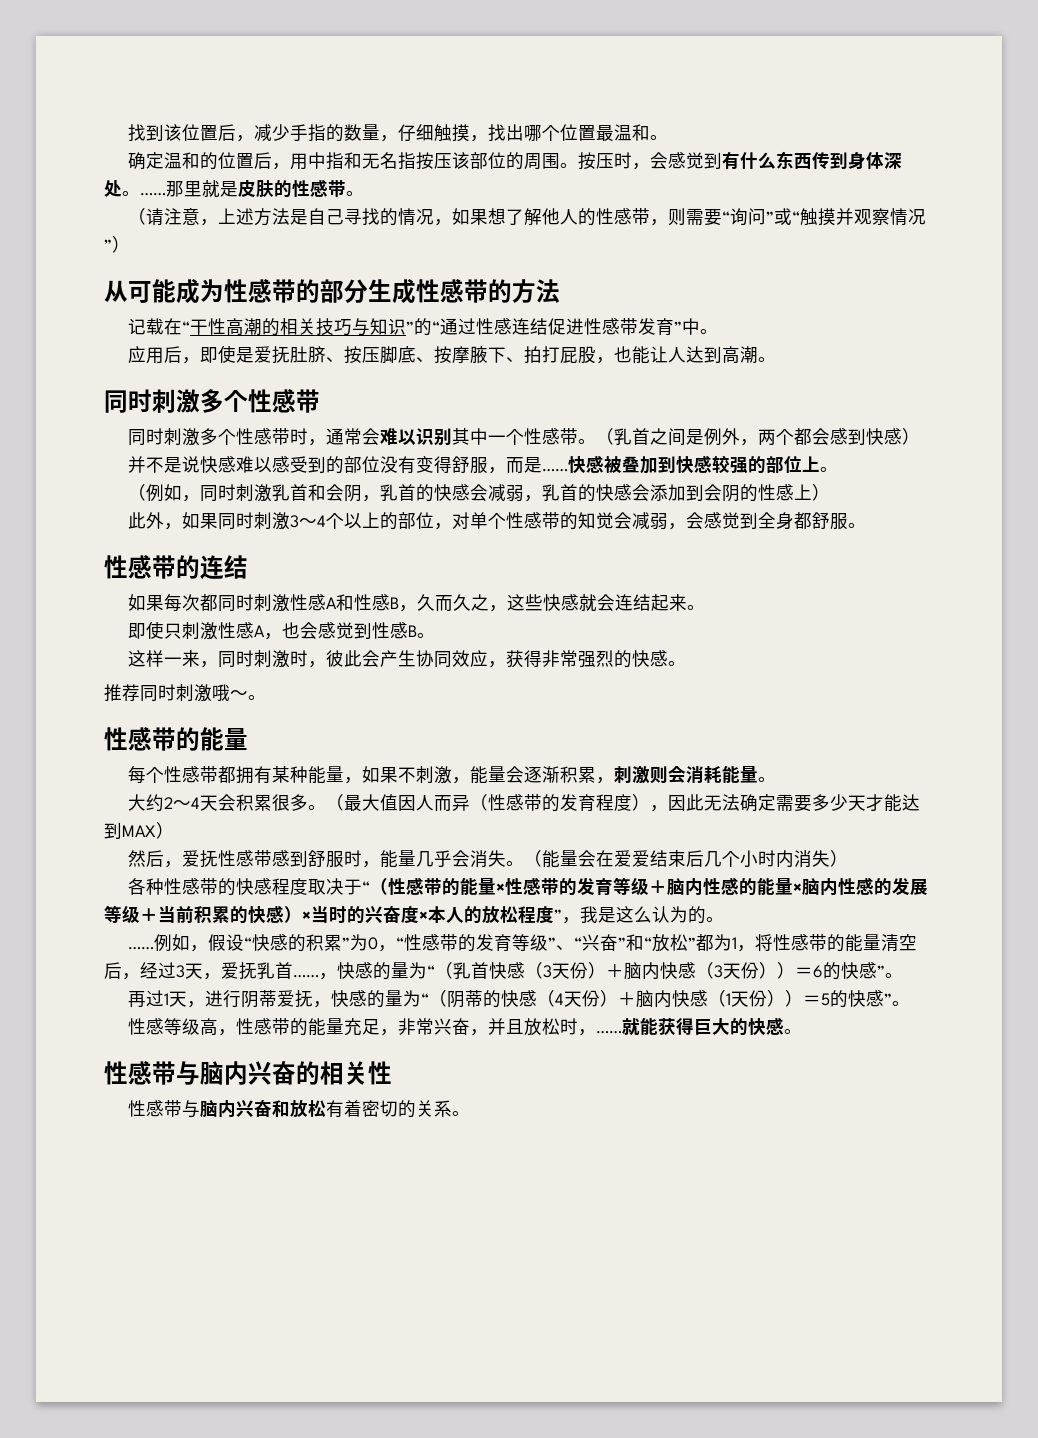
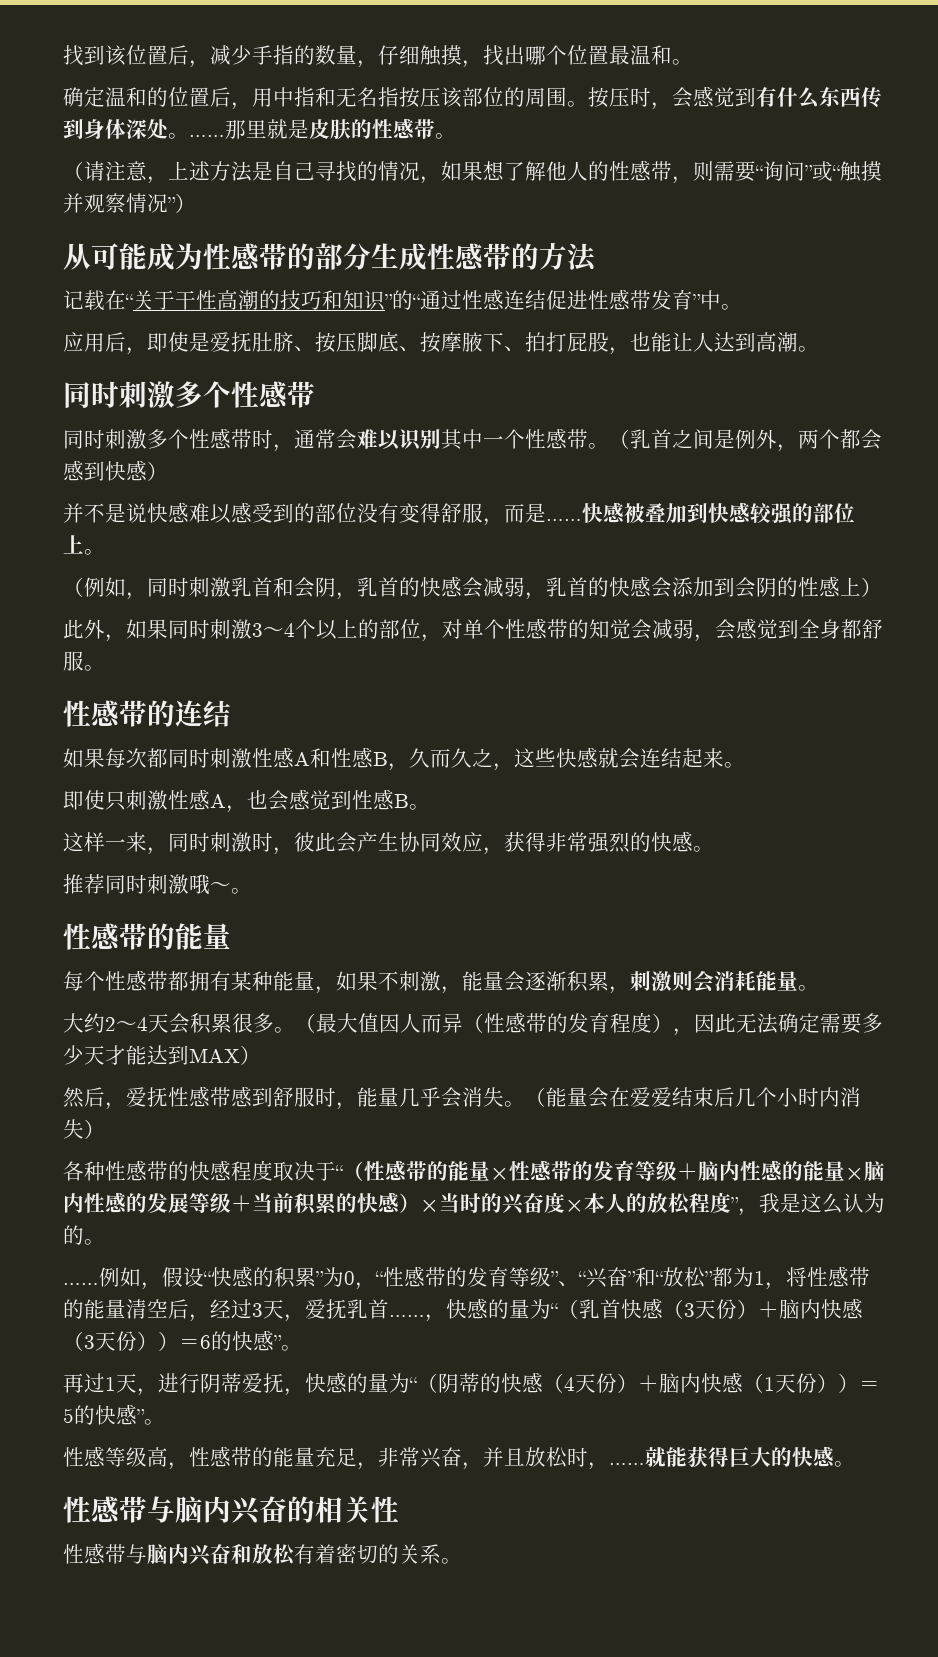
- 记载在“干性高潮的相关技巧与知识”的“通过性感连结促进性感带发育”中。
+ 记载在“关于干性高潮的技巧和知识”的“通过性感连结促进性感带发育”中。

